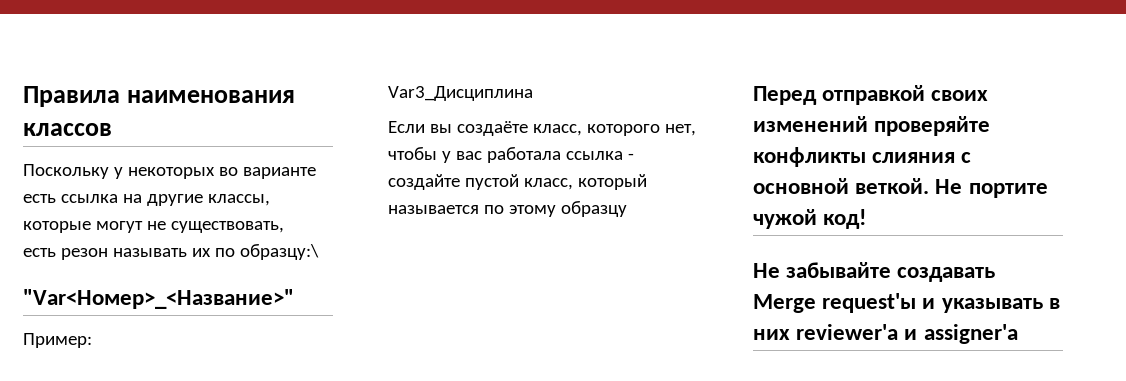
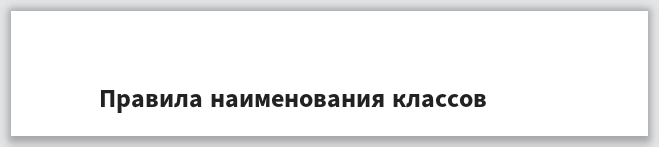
- Поскольку у некоторых во варианте есть ссылка на другие классы, которые могут не существовать,
- есть резон называть их по образцу:\
- "Var<Номер>_<Название>"
- Пример:
- Var3_Дисциплина
- Если вы создаёте класс, которого нет, чтобы у вас работала ссылка - создайте пустой класс, который называется по этому образцу
- Перед отправкой своих изменений проверяйте конфликты слияния с основной веткой. Не портите чужой код!
- Не забывайте создавать Merge request'ы и указывать в них reviewer'а и assigner'a

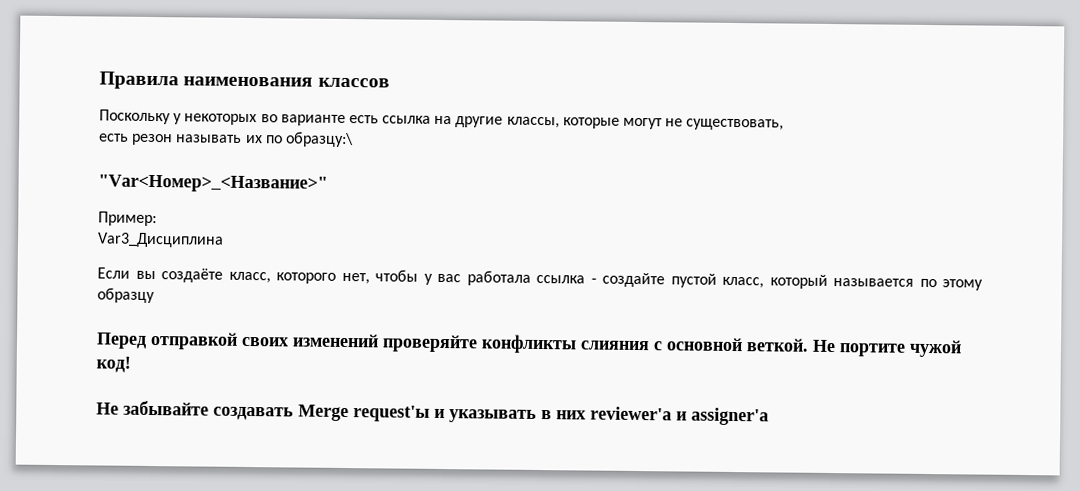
+ Поскольку у некоторых во варианте есть ссылка на другие классы, которые могут не существовать,
+ есть резон называть их по образцу:\
+ "Var<Номер>_<Название>"
+ Пример:
+ Var3_Дисциплина
+ Если вы создаёте класс, которого нет, чтобы у вас работала ссылка - создайте пустой класс, который называется по этому образцу
+ Перед отправкой своих изменений проверяйте конфликты слияния с основной веткой. Не портите чужой код!
+ Не забывайте создавать Merge request'ы и указывать в них reviewer'а и assigner'a

